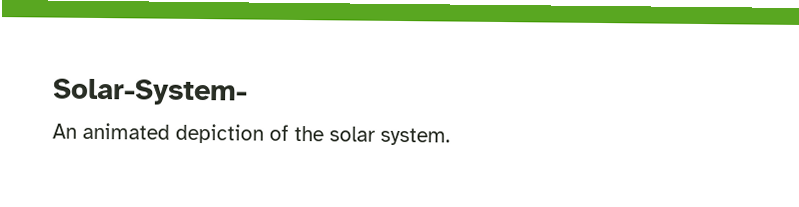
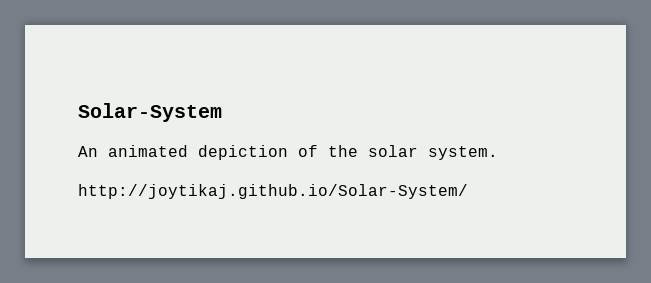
- Solar-System-
+ Solar-System
+ http://joytikaj.github.io/Solar-System/

